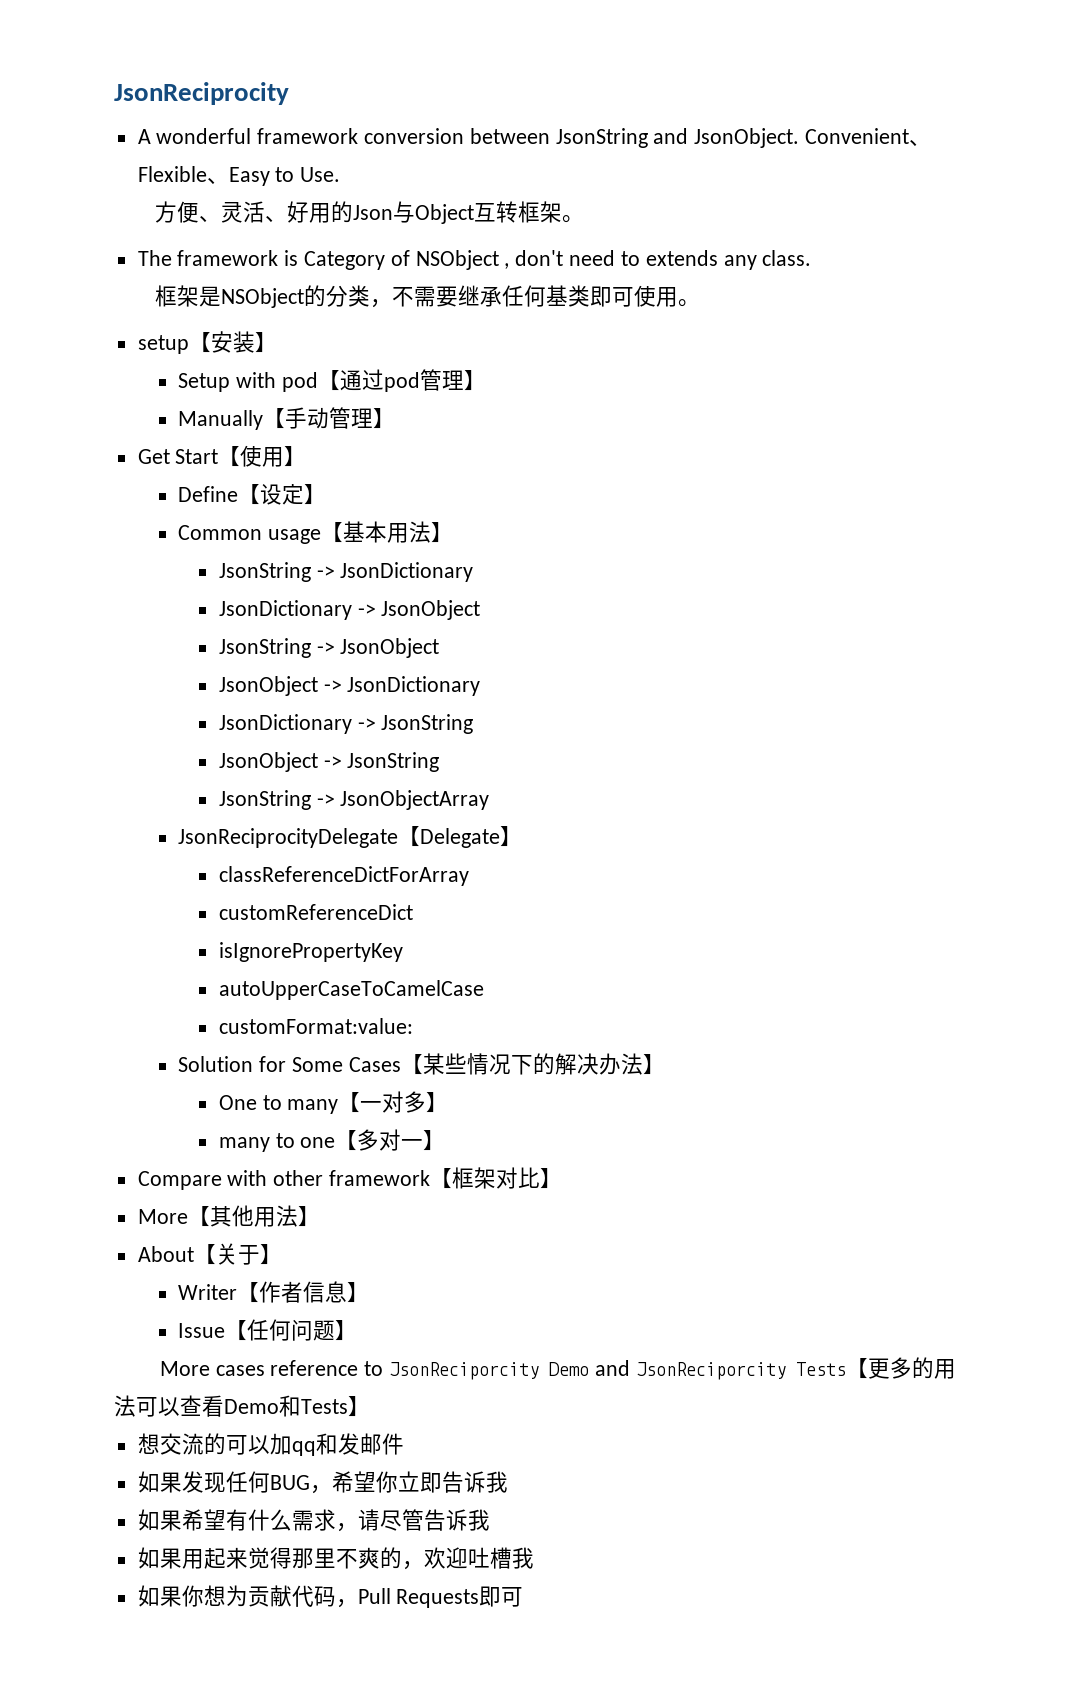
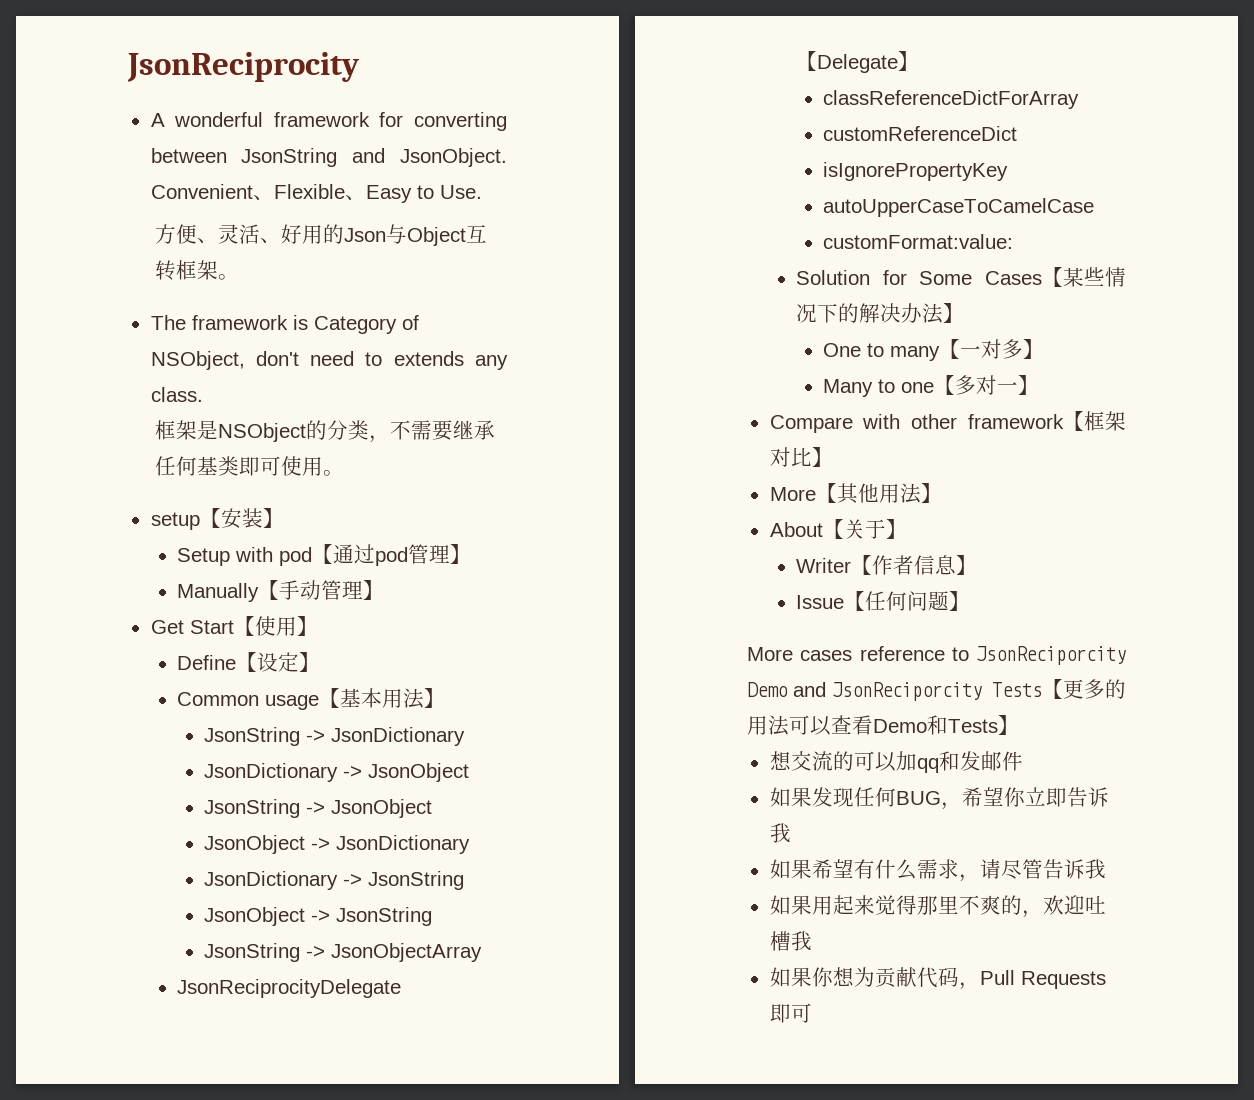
- A wonderful framework conversion between JsonString and JsonObject.
+ A wonderful framework for converting between JsonString and JsonObject.
- The framework is Category of NSObject , don't need to extends any class.
+ The framework is Category of NSObject, don't need to extends any class.
- many to one【多对一】
+ Many to one【多对一】

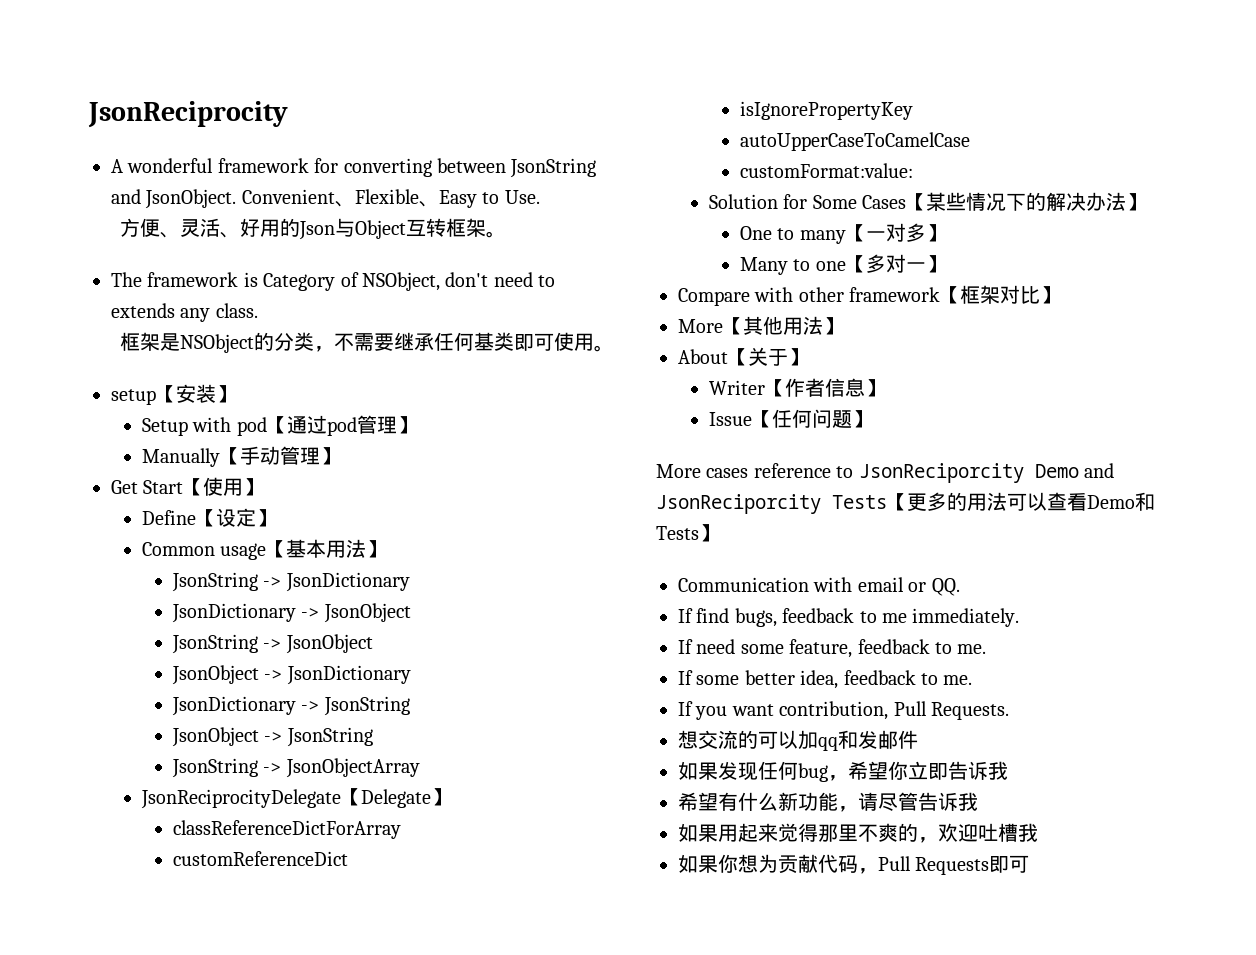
+ Communication with email or QQ.
+ If find bugs, feedback to me immediately.
+ If need some feature, feedback to me.
+ If some better idea, feedback to me.
+ If you want contribution, Pull Requests.
- 如果发现任何BUG，希望你立即告诉我
+ 如果发现任何bug，希望你立即告诉我
- 如果希望有什么需求，请尽管告诉我
+ 希望有什么新功能，请尽管告诉我

